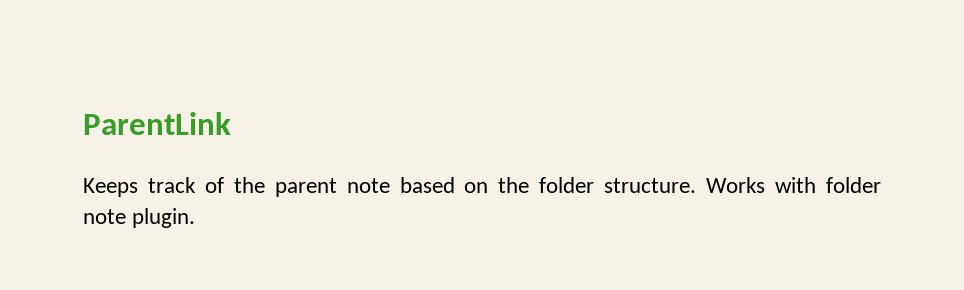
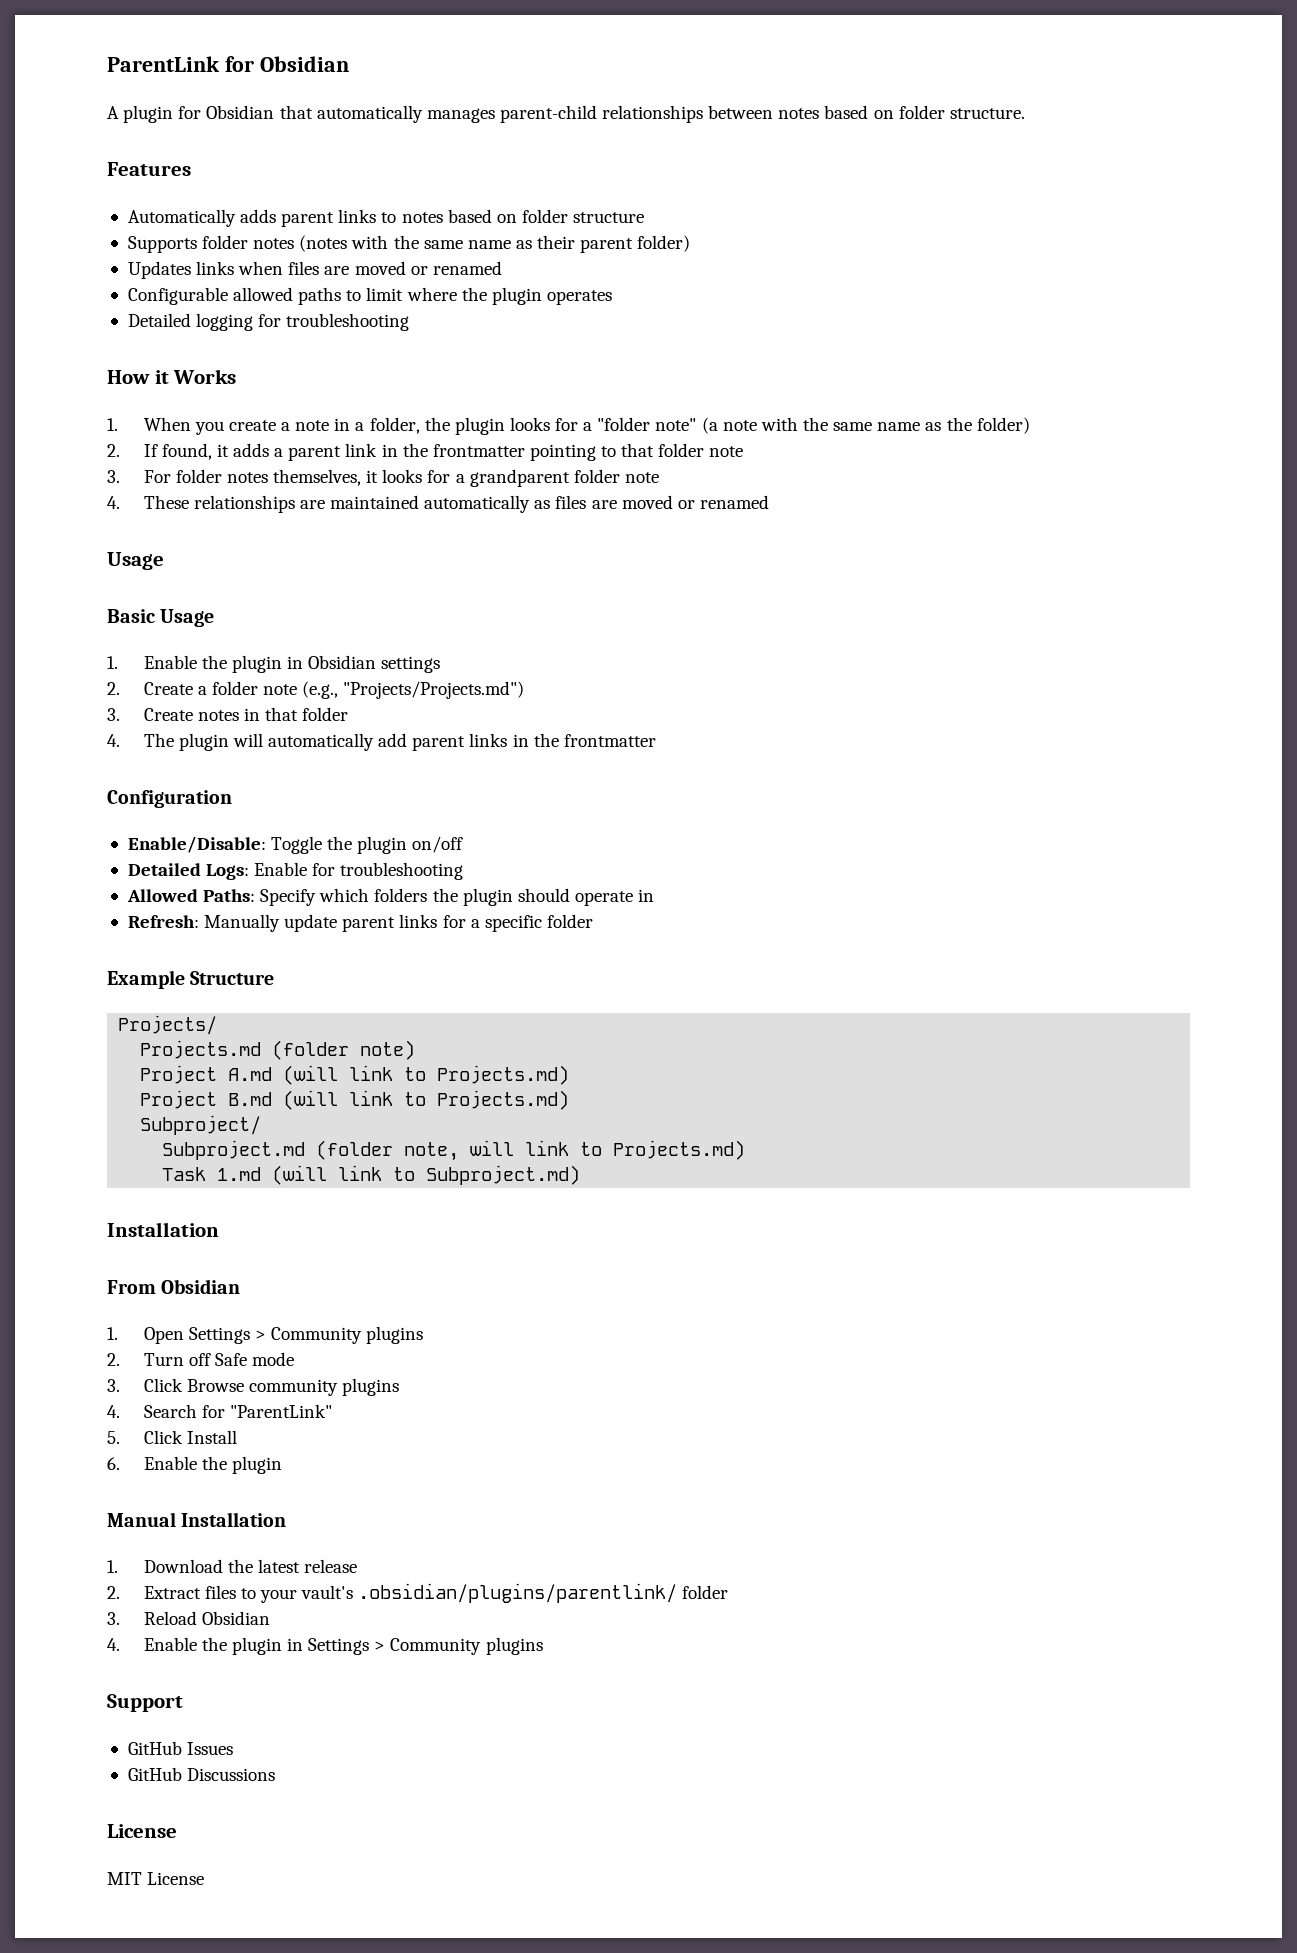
- ParentLink
- Keeps track of the parent note based on the folder structure. Works with folder note plugin.
+ ParentLink for Obsidian
+ A plugin for Obsidian that automatically manages parent-child relationships between notes based on folder structure.
+ Features
+ Automatically adds parent links to notes based on folder structure
+ Supports folder notes (notes with the same name as their parent folder)
+ Updates links when files are moved or renamed
+ Configurable allowed paths to limit where the plugin operates
+ Detailed logging for troubleshooting
+ How it Works
+ 1. When you create a note in a folder, the plugin looks for a "folder note" (a note with the same name as the folder)
+ 2. If found, it adds a parent link in the frontmatter pointing to that folder note
+ 3. For folder notes themselves, it looks for a grandparent folder note
+ 4. These relationships are maintained automatically as files are moved or renamed
+ Usage
+ Basic Usage
+ 1. Enable the plugin in Obsidian settings
+ 2. Create a folder note (e.g., "Projects/Projects.md")
+ 3. Create notes in that folder
+ 4. The plugin will automatically add parent links in the frontmatter
+ Configuration
+ Enable/Disable: Toggle the plugin on/off
+ Detailed Logs: Enable for troubleshooting
+ Allowed Paths: Specify which folders the plugin should operate in
+ Refresh: Manually update parent links for a specific folder
+ Example Structure
+ Projects/
+ Projects.md (folder note)
+ Project A.md (will link to Projects.md)
+ Project B.md (will link to Projects.md)
+ Subproject/
+ Subproject.md (folder note, will link to Projects.md)
+ Task 1.md (will link to Subproject.md)
+ Installation
+ From Obsidian
+ 1. Open Settings > Community plugins
+ 2. Turn off Safe mode
+ 3. Click Browse community plugins
+ 4. Search for "ParentLink"
+ 5. Click Install
+ 6. Enable the plugin
+ Manual Installation
+ 1. Download the latest release
+ 2. Extract files to your vault's .obsidian/plugins/parentlink/ folder
+ 3. Reload Obsidian
+ 4. Enable the plugin in Settings > Community plugins
+ Support
+ GitHub Issues
+ GitHub Discussions
+ License
+ MIT License

